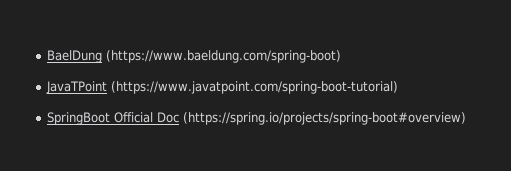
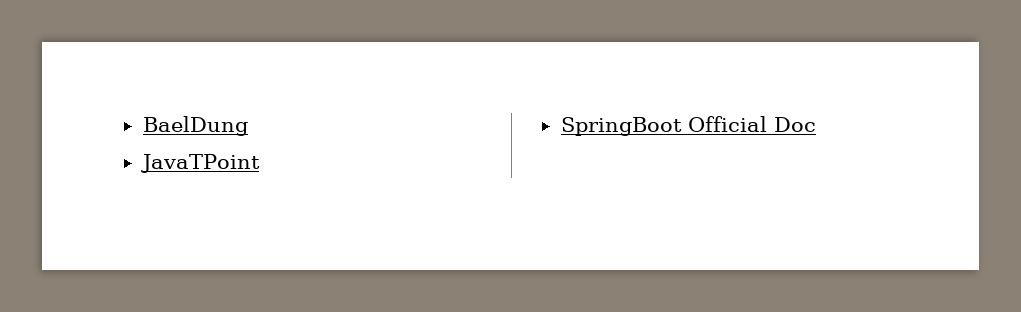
- BaelDung (https://www.baeldung.com/spring-boot)
+ BaelDung
- JavaTPoint (https://www.javatpoint.com/spring-boot-tutorial)
+ JavaTPoint
- SpringBoot Official Doc (https://spring.io/projects/spring-boot#overview)
+ SpringBoot Official Doc

